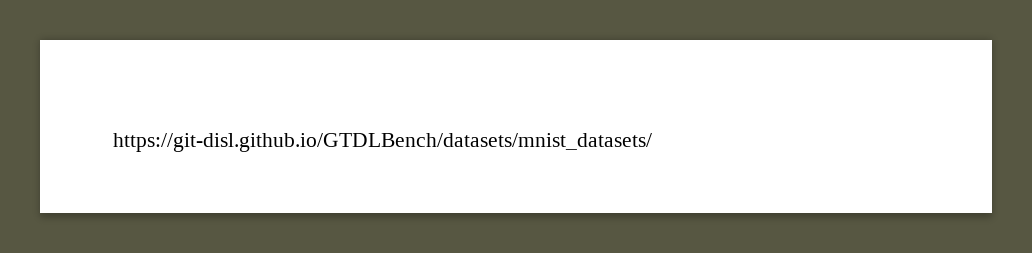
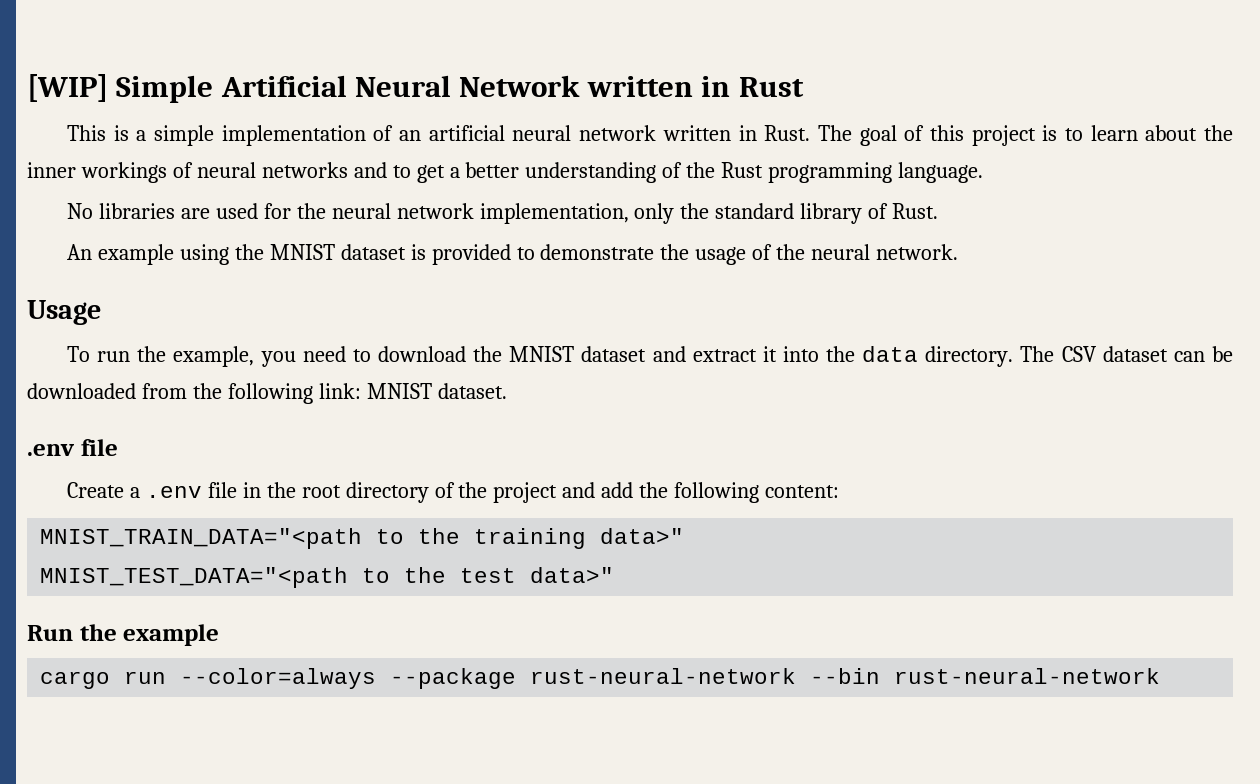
- https://git-disl.github.io/GTDLBench/datasets/mnist_datasets/
+ [WIP] Simple Artificial Neural Network written in Rust
+ This is a simple implementation of an artificial neural network written in Rust. The goal of this project is to learn about the inner workings of neural networks and to get a better understanding of the Rust programming language.
+ No libraries are used for the neural network implementation, only the standard library of Rust.
+ An example using the MNIST dataset is provided to demonstrate the usage of the neural network.
+ Usage
+ To run the example, you need to download the MNIST dataset and extract it into the data directory. The CSV dataset can be downloaded from the following link: MNIST dataset.
+ .env file
+ Create a .env file in the root directory of the project and add the following content:
+ MNIST_TRAIN_DATA="<path to the training data>"
+ MNIST_TEST_DATA="<path to the test data>"
+ Run the example
+ cargo run --color=always --package rust-neural-network --bin rust-neural-network

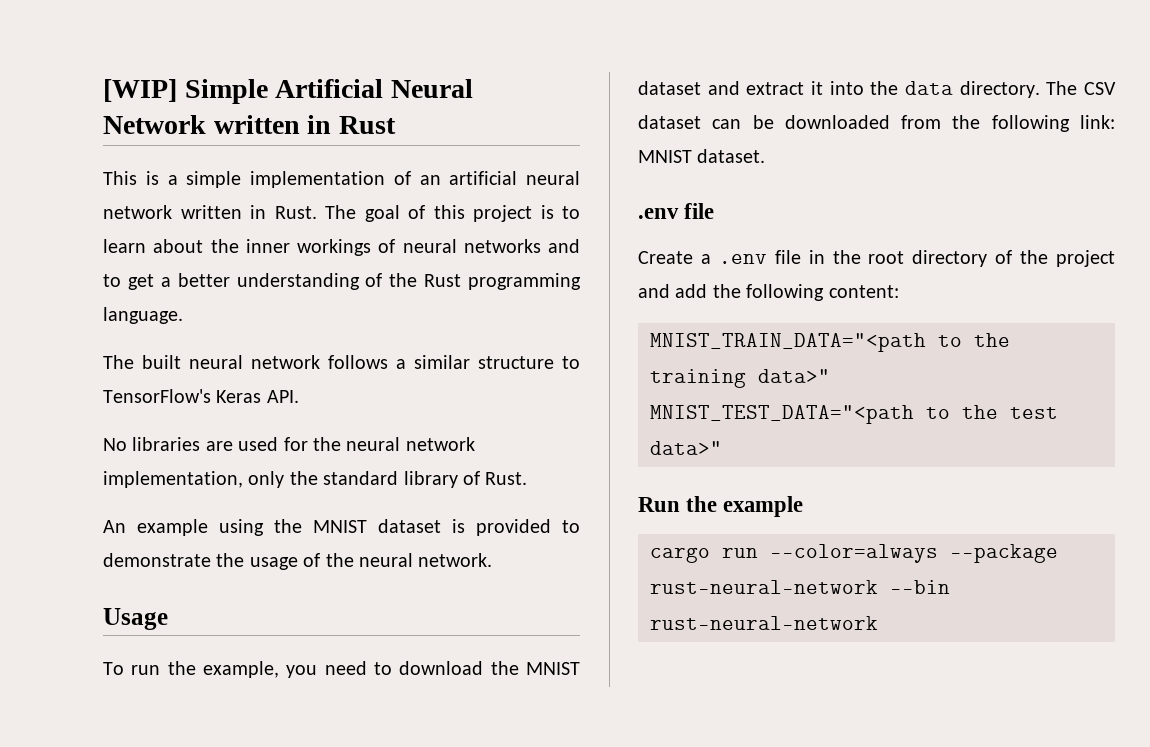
+ The built neural network follows a similar structure to TensorFlow's Keras API.

